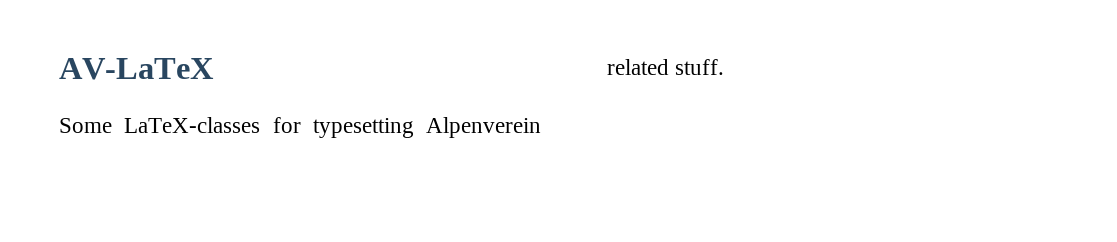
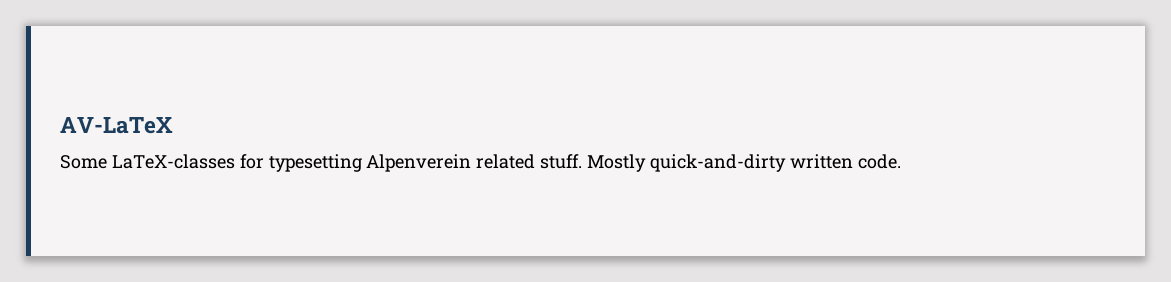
+ Mostly quick-and-dirty written code.

